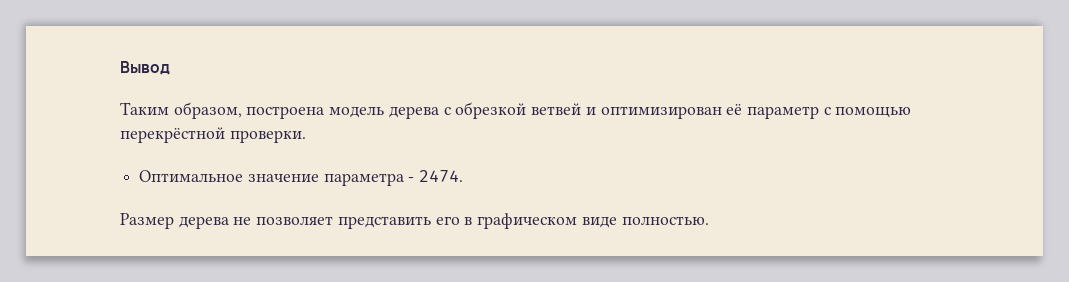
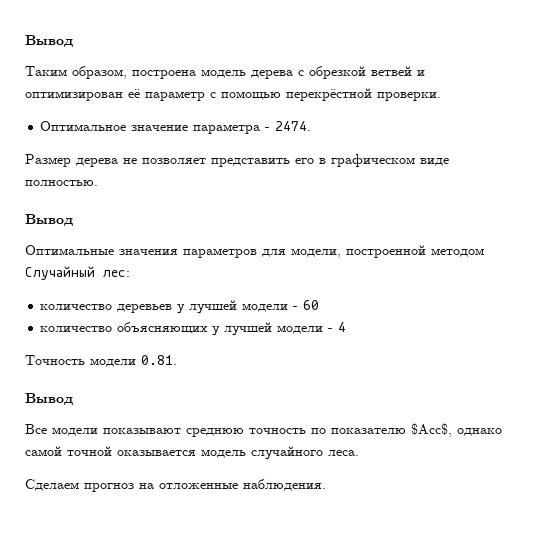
  Размер дерева не позволяет представить его в графическом виде полностью.
+ Вывод
+ Оптимальные значения параметров для модели, построенной методом Случайный лес:
+ количество деревьев у лучшей модели - 60
+ количество объясняющих у лучшей модели - 4
+ Точность модели 0.81.
+ Вывод
+ Все модели показывают среднюю точность по показателю $Acc$, однако самой точной оказывается модель случайного леса.
+ Сделаем прогноз на отложенные наблюдения.

